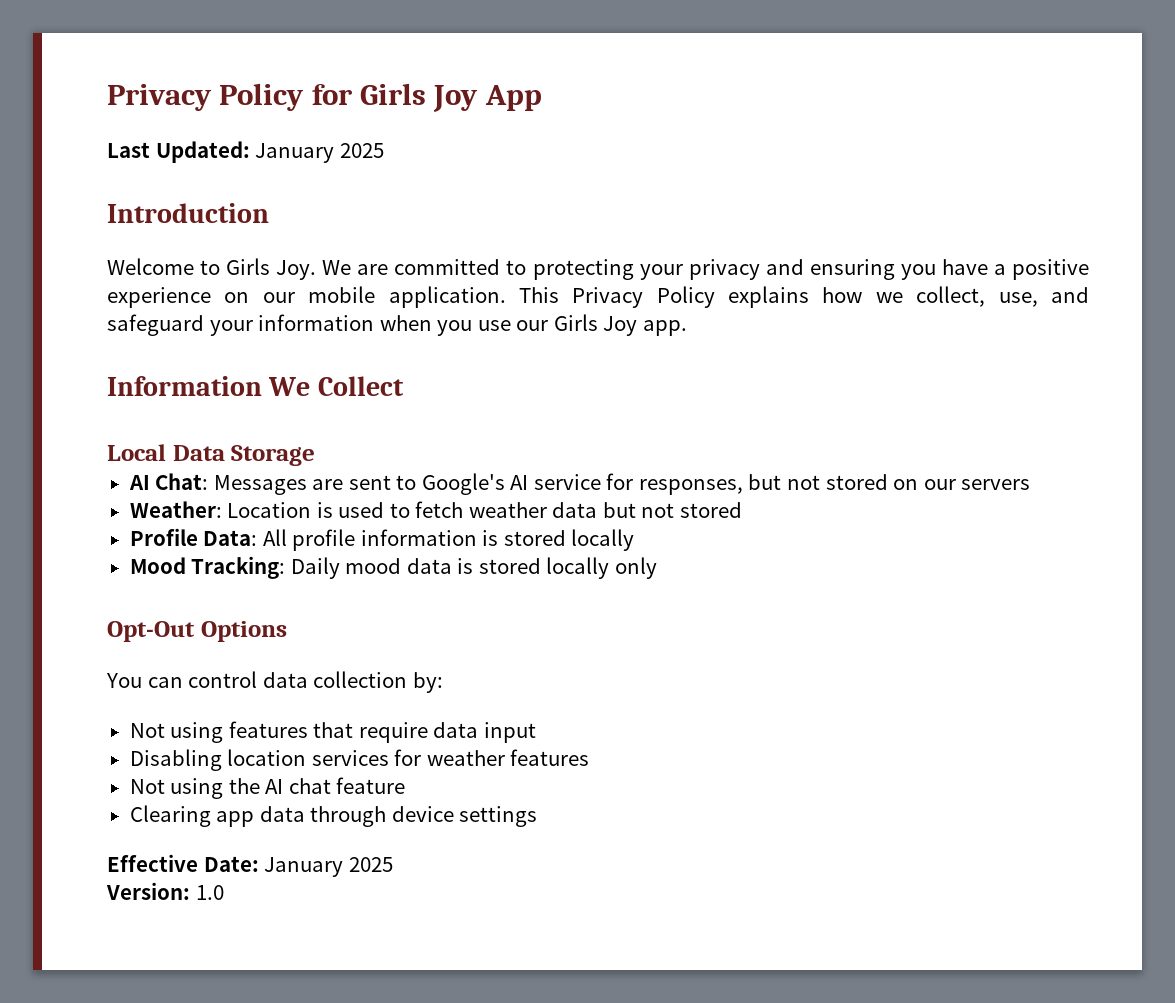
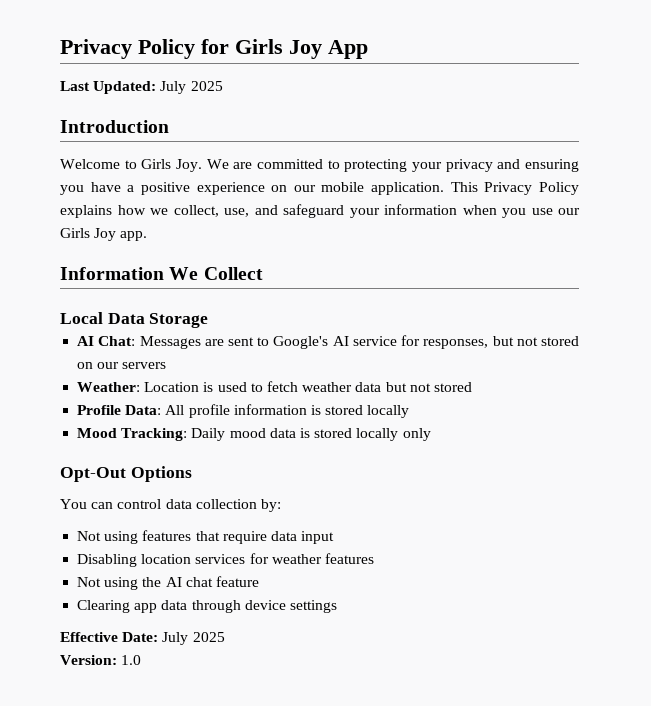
- Last Updated: January 2025
+ Last Updated: July 2025
- Effective Date: January 2025
+ Effective Date: July 2025

